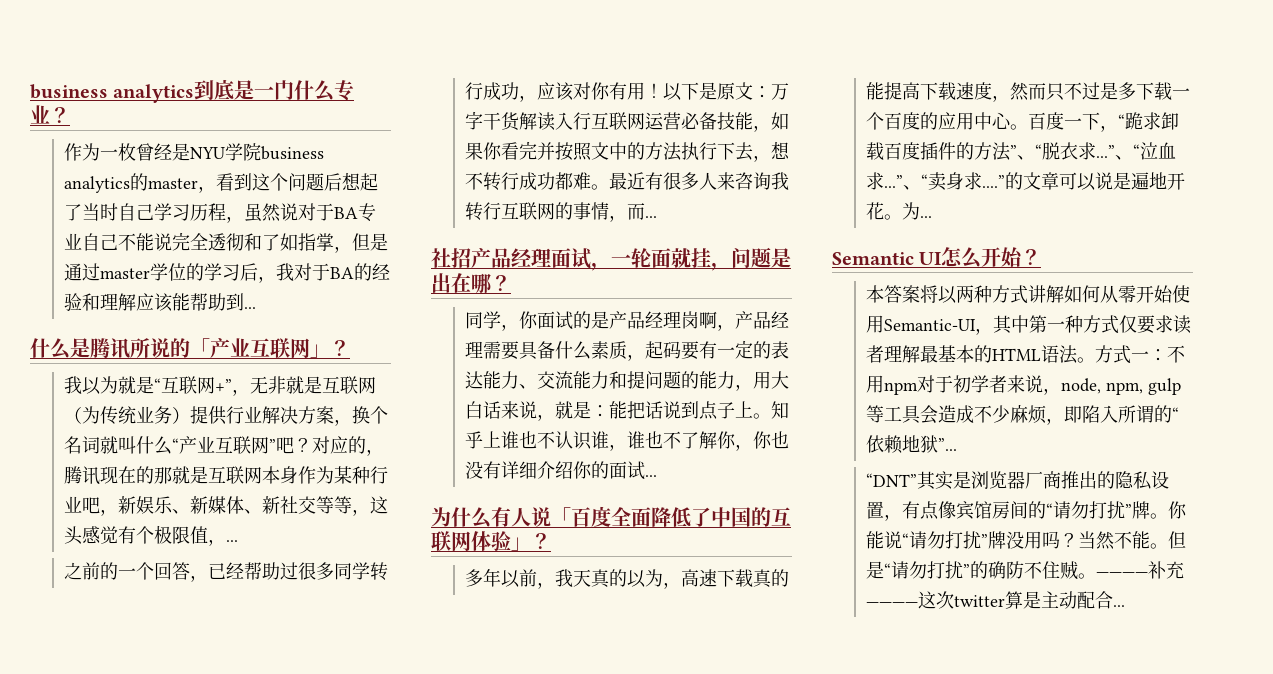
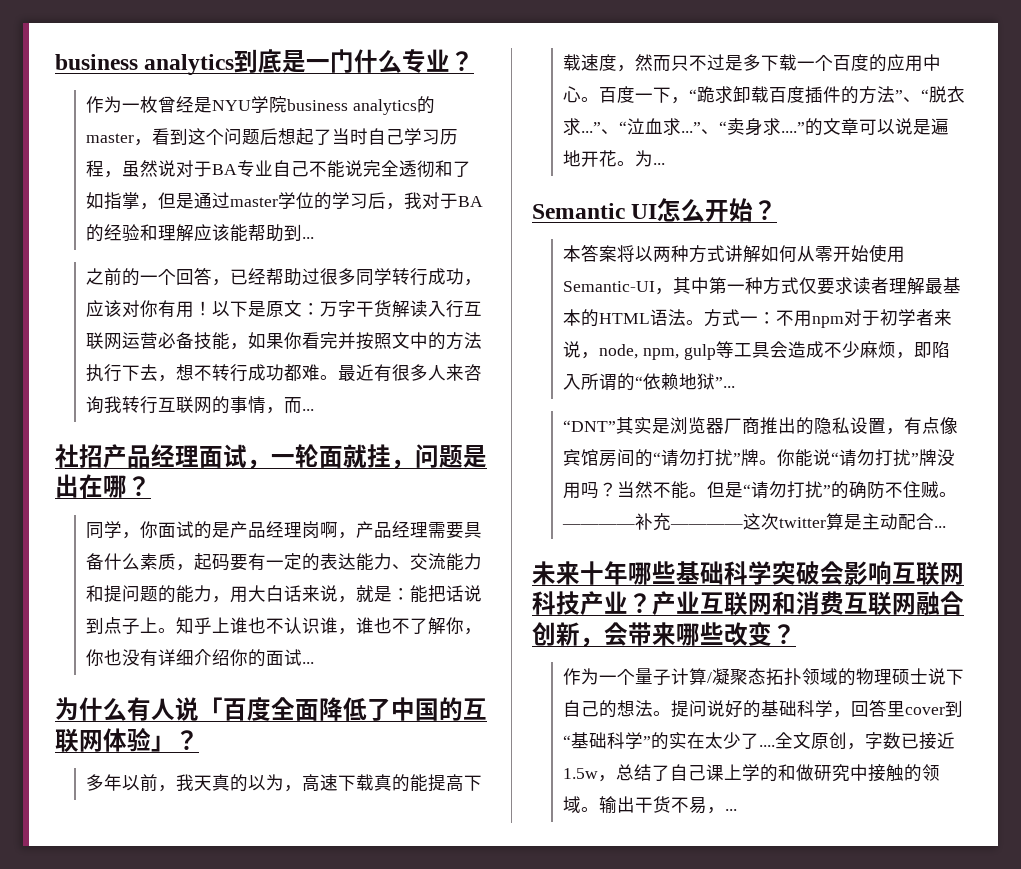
- 什么是腾讯所说的「产业互联网」？
- 我以为就是“互联网+”，无非就是互联网（为传统业务）提供行业解决方案，换个名词就叫什么“产业互联网”吧？对应的，腾讯现在的那就是互联网本身作为某种行业吧，新娱乐、新媒体、新社交等等，这头感觉有个极限值，...
+ 未来十年哪些基础科学突破会影响互联网科技产业？产业互联网和消费互联网融合创新，会带来哪些改变？
+ 作为一个量子计算/凝聚态拓扑领域的物理硕士说下自己的想法。提问说好的基础科学，回答里cover到“基础科学”的实在太少了....全文原创，字数已接近1.5w，总结了自己课上学的和做研究中接触的领域。输出干货不易，...

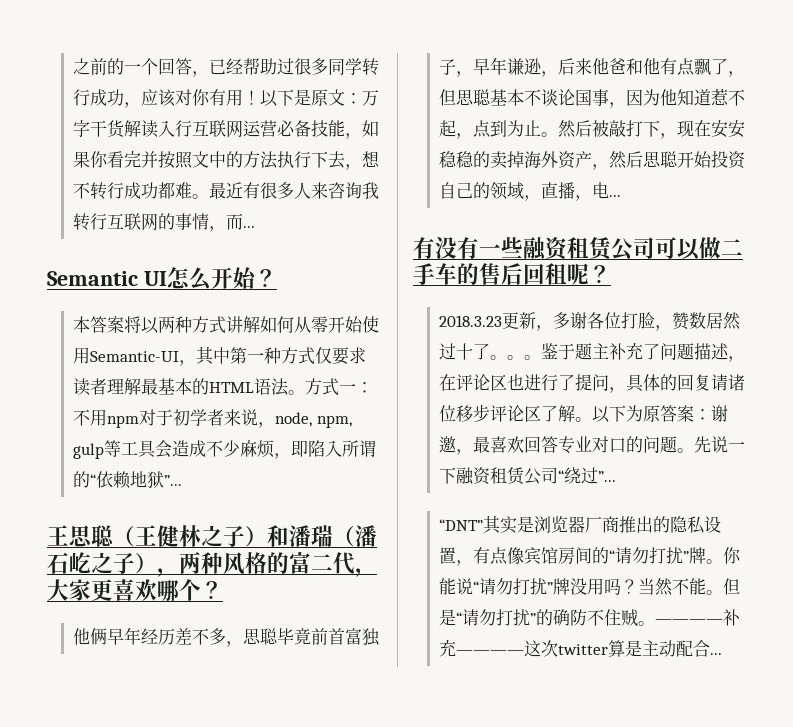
- business analytics到底是一门什么专业？
- 作为一枚曾经是NYU学院business analytics的master，看到这个问题后想起了当时自己学习历程，虽然说对于BA专业自己不能说完全透彻和了如指掌，但是通过master学位的学习后，我对于BA的经验和理解应该能帮助到...
- 社招产品经理面试，一轮面就挂，问题是出在哪？
- 同学，你面试的是产品经理岗啊，产品经理需要具备什么素质，起码要有一定的表达能力、交流能力和提问题的能力，用大白话来说，就是：能把话说到点子上。知乎上谁也不认识谁，谁也不了解你，你也没有详细介绍你的面试...
- 为什么有人说「百度全面降低了中国的互联网体验」？
- 多年以前，我天真的以为，高速下载真的能提高下载速度，然而只不过是多下载一个百度的应用中心。百度一下，“跪求卸载百度插件的方法”、“脱衣求...”、“泣血求...”、“卖身求....”的文章可以说是遍地开花。为...
+ 王思聪（王健林之子）和潘瑞（潘石屹之子），两种风格的富二代，大家更喜欢哪个？
+ 他俩早年经历差不多，思聪毕竟前首富独子，早年谦逊，后来他爸和他有点飘了，但思聪基本不谈论国事，因为他知道惹不起，点到为止。然后被敲打下，现在安安稳稳的卖掉海外资产，然后思聪开始投资自己的领域，直播，电...
+ 有没有一些融资租赁公司可以做二手车的售后回租呢？
+ 2018.3.23更新，多谢各位打脸，赞数居然过十了。。。鉴于题主补充了问题描述，在评论区也进行了提问，具体的回复请诸位移步评论区了解。以下为原答案：谢邀，最喜欢回答专业对口的问题。先说一下融资租赁公司“绕过”...
- 未来十年哪些基础科学突破会影响互联网科技产业？产业互联网和消费互联网融合创新，会带来哪些改变？
- 作为一个量子计算/凝聚态拓扑领域的物理硕士说下自己的想法。提问说好的基础科学，回答里cover到“基础科学”的实在太少了....全文原创，字数已接近1.5w，总结了自己课上学的和做研究中接触的领域。输出干货不易，...

